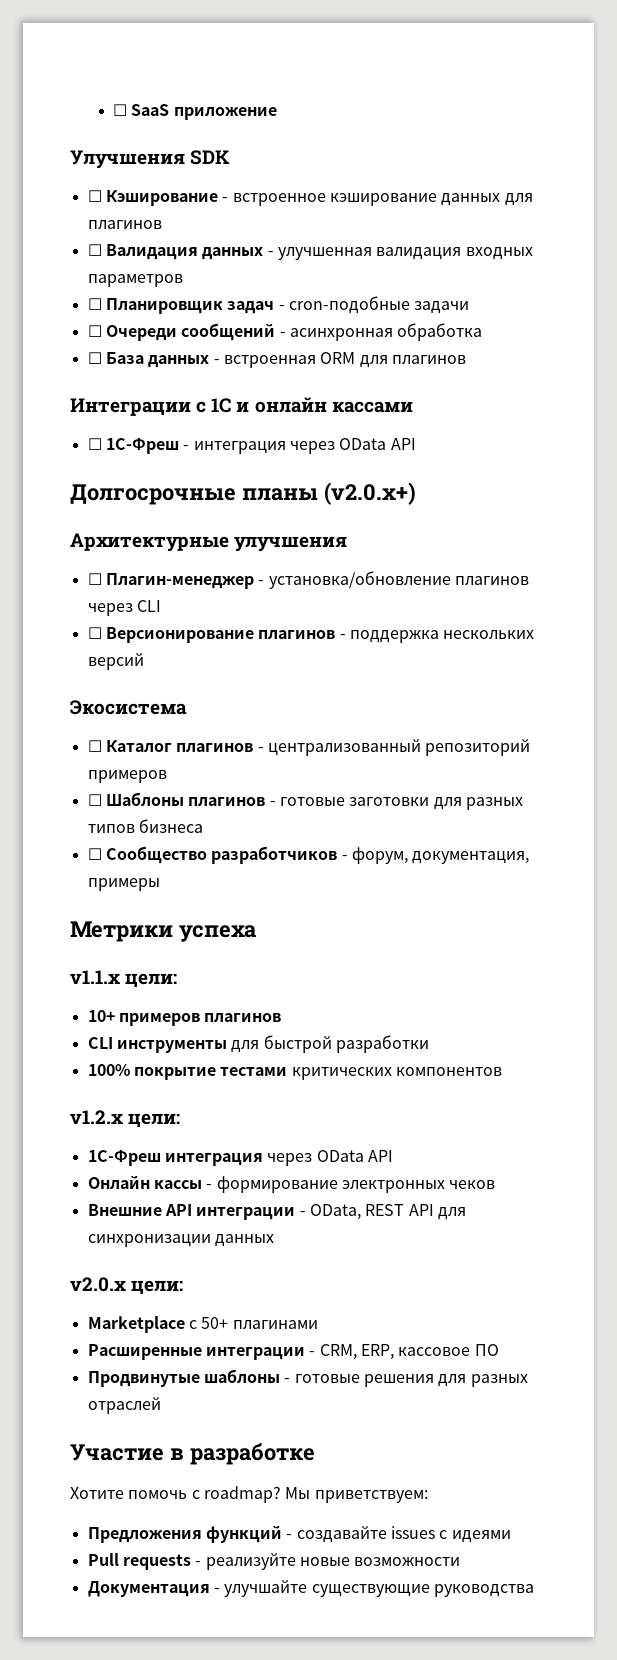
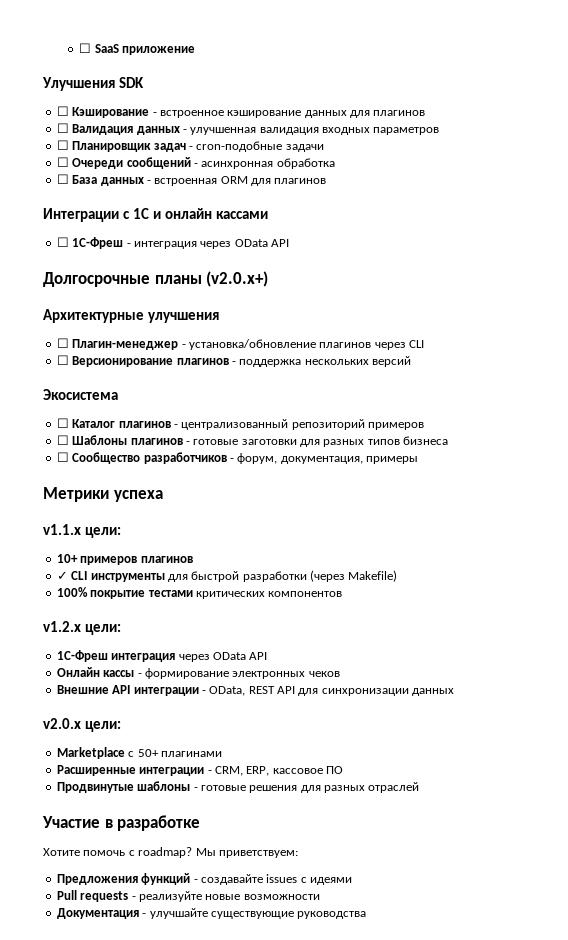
- CLI инструменты для быстрой разработки
+ ✓ CLI инструменты для быстрой разработки (через Makefile)

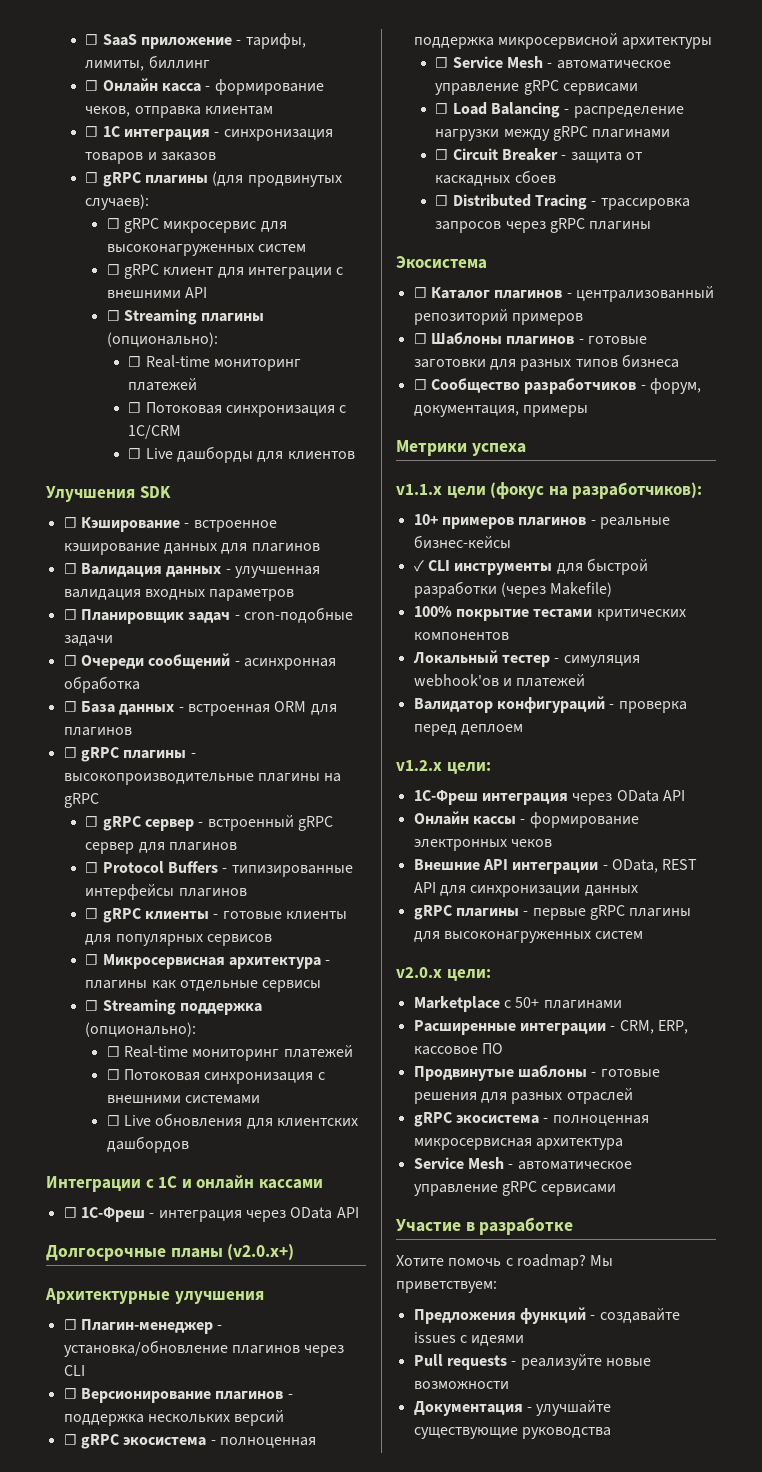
- ☐ SaaS приложение
+ ☐ SaaS приложение - тарифы, лимиты, биллинг
+ ☐ Онлайн касса - формирование чеков, отправка клиентам
+ ☐ 1С интеграция - синхронизация товаров и заказов
+ ☐ gRPC плагины (для продвинутых случаев):
+ ☐ gRPC микросервис для высоконагруженных систем
+ ☐ gRPC клиент для интеграции с внешними API
+ ☐ Streaming плагины (опционально):
+ ☐ Real-time мониторинг платежей
+ ☐ Потоковая синхронизация с 1С/CRM
+ ☐ Live дашборды для клиентов
+ ☐ gRPC плагины - высокопроизводительные плагины на gRPC
+ ☐ gRPC сервер - встроенный gRPC сервер для плагинов
+ ☐ Protocol Buffers - типизированные интерфейсы плагинов
+ ☐ gRPC клиенты - готовые клиенты для популярных сервисов
+ ☐ Микросервисная архитектура - плагины как отдельные сервисы
+ ☐ Streaming поддержка (опционально):
+ ☐ Real-time мониторинг платежей
+ ☐ Потоковая синхронизация с внешними системами
+ ☐ Live обновления для клиентских дашбордов
+ ☐ gRPC экосистема - полноценная поддержка микросервисной архитектуры
+ ☐ Service Mesh - автоматическое управление gRPC сервисами
+ ☐ Load Balancing - распределение нагрузки между gRPC плагинами
+ ☐ Circuit Breaker - защита от каскадных сбоев
+ ☐ Distributed Tracing - трассировка запросов через gRPC плагины
- v1.1.x цели:
+ v1.1.x цели (фокус на разработчиков):
- 10+ примеров плагинов
+ 10+ примеров плагинов - реальные бизнес-кейсы
+ Локальный тестер - симуляция webhook'ов и платежей
+ Валидатор конфигураций - проверка перед деплоем
+ gRPC плагины - первые gRPC плагины для высоконагруженных систем
+ gRPC экосистема - полноценная микросервисная архитектура
+ Service Mesh - автоматическое управление gRPC сервисами

